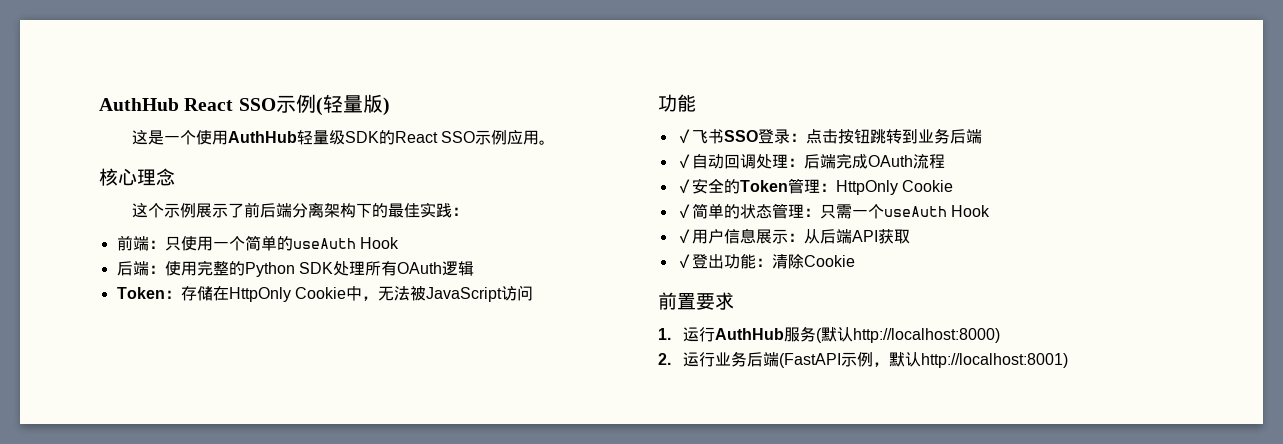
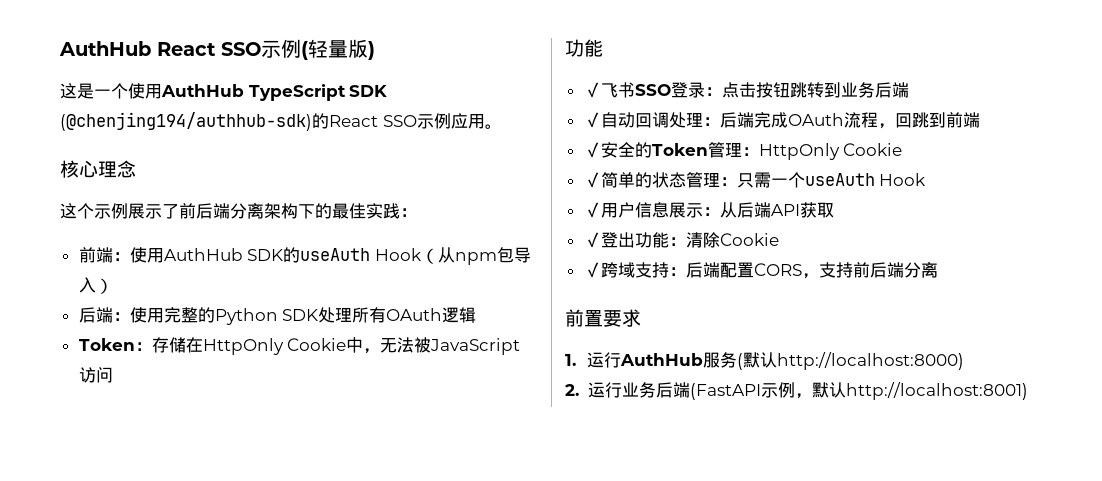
- 这是一个使用AuthHub轻量级SDK的React SSO示例应用。
+ 这是一个使用AuthHub TypeScript SDK (@chenjing194/authhub-sdk)的React SSO示例应用。
- 前端：只使用一个简单的useAuth Hook
+ 前端：使用AuthHub SDK的useAuth Hook（从npm包导入）
- ✓自动回调处理：后端完成OAuth流程
+ ✓自动回调处理：后端完成OAuth流程，回跳到前端
+ ✓跨域支持：后端配置CORS，支持前后端分离

